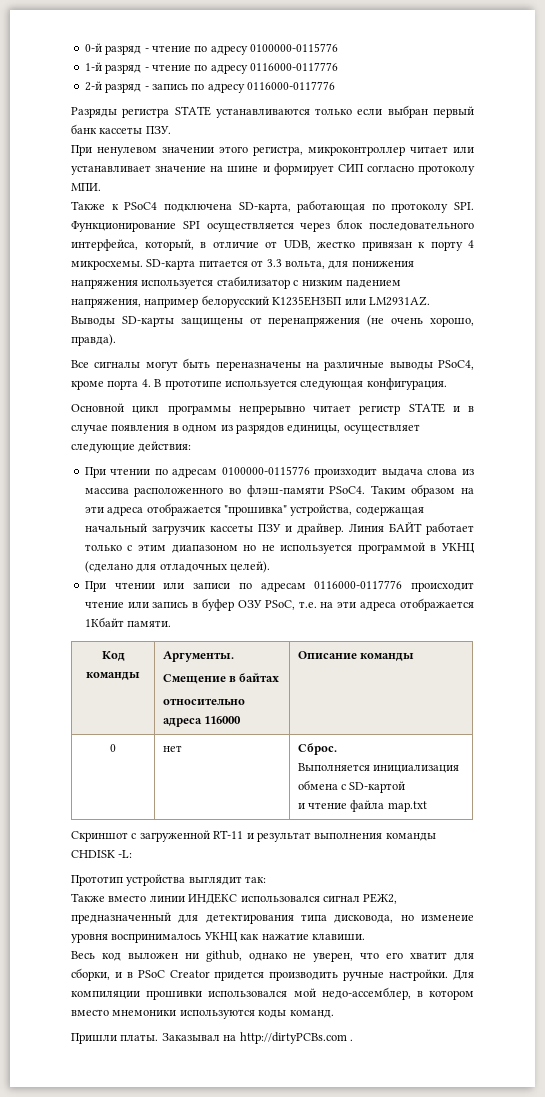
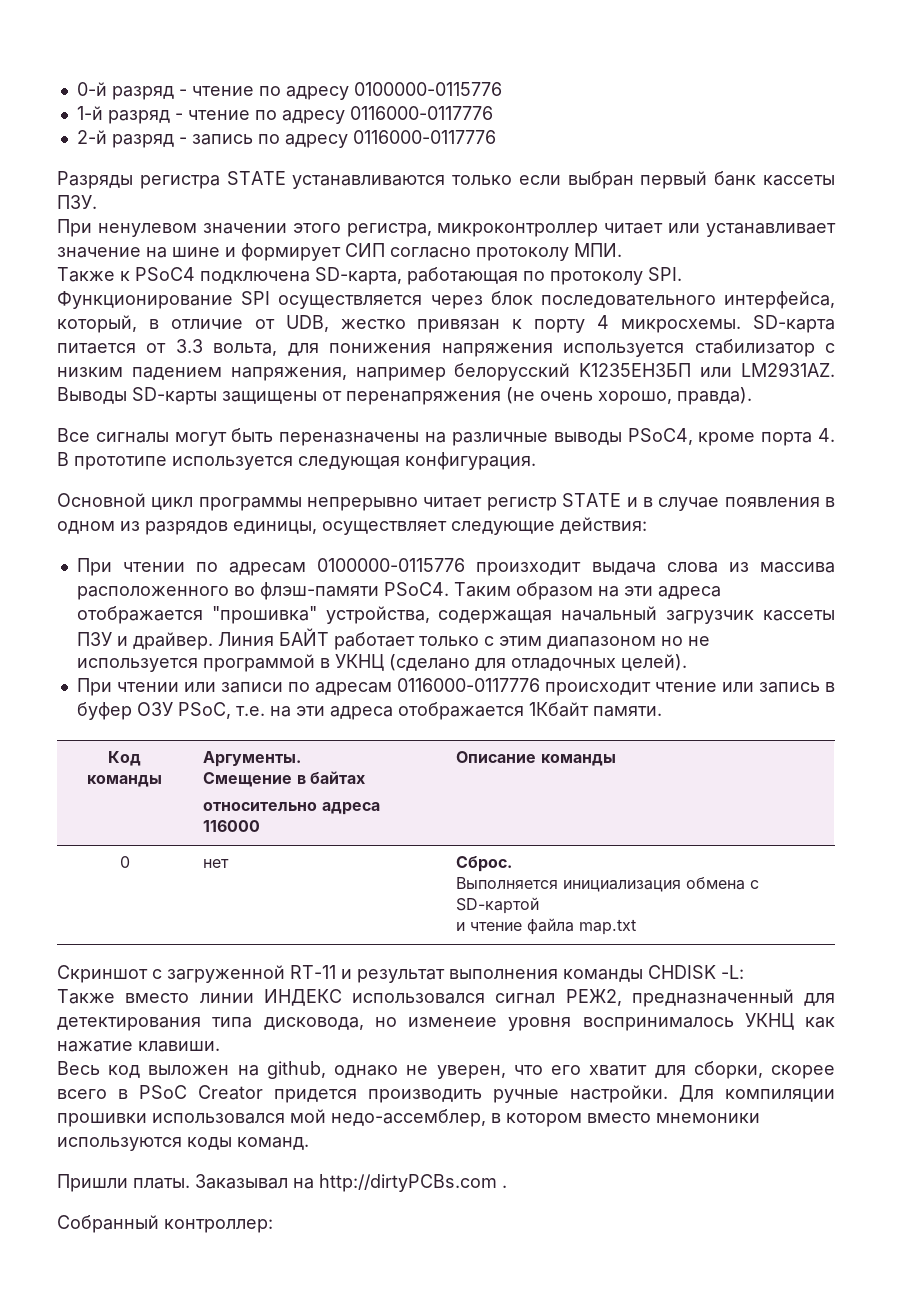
- Прототип устройства выглядит так:
- Весь код выложен ни github, однако не уверен, что его хватит для сборки, и в PSoC Creator придется производить ручные настройки.
+ Весь код выложен на github, однако не уверен, что его хватит для сборки, скорее всего в PSoC Creator придется производить ручные настройки.
+ Собранный контроллер:

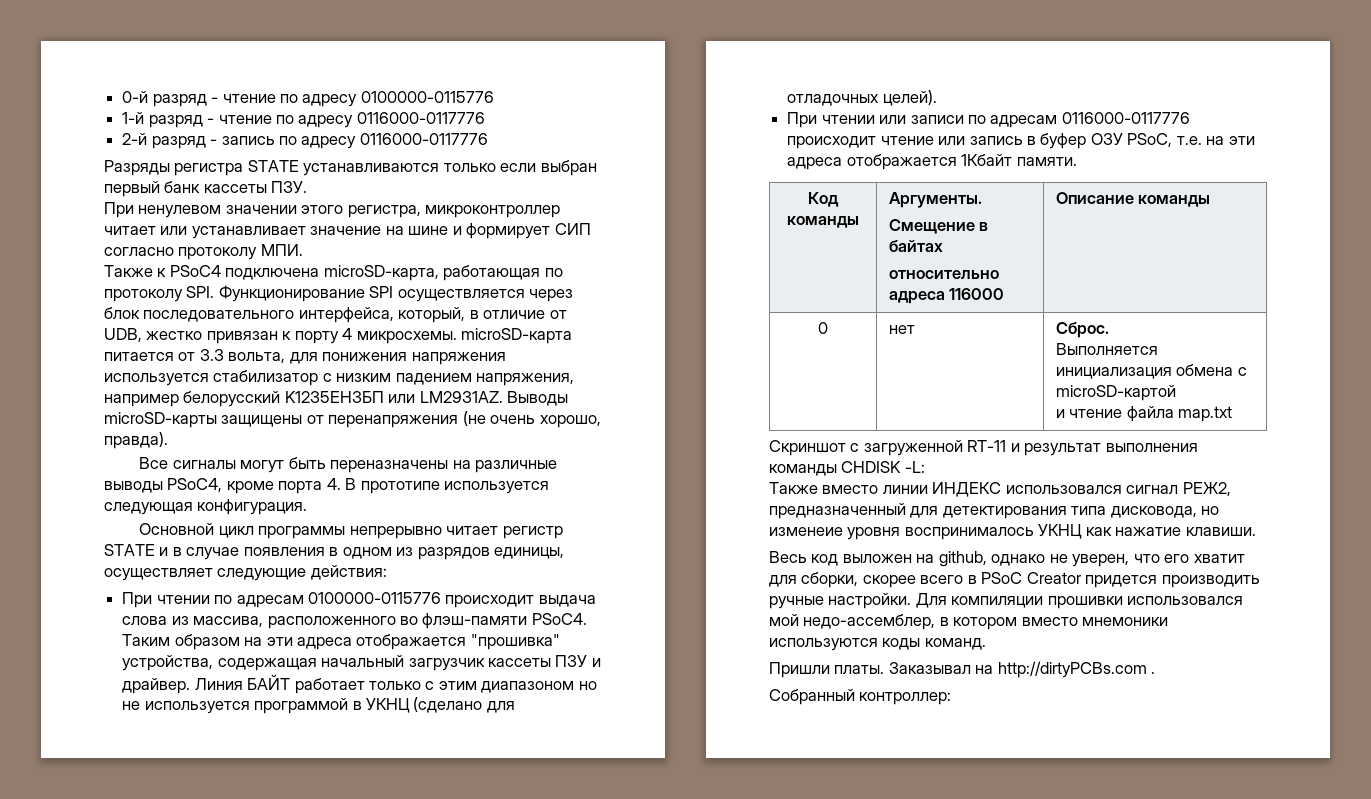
- Также к PSoC4 подключена SD-карта, работающая по протоколу SPI. Функционирование SPI осуществляется через блок последовательного интерфейса, который, в отличие от UDB, жестко привязан к порту 4 микросхемы. SD-карта питается от 3.3 вольта, для понижения напряжения используется стабилизатор с низким падением напряжения, например белорусский K1235ЕН3БП или LM2931AZ.
+ Также к PSoC4 подключена microSD-карта, работающая по протоколу SPI. Функционирование SPI осуществляется через блок последовательного интерфейса, который, в отличие от UDB, жестко привязан к порту 4 микросхемы. microSD-карта питается от 3.3 вольта, для понижения напряжения используется стабилизатор с низким падением напряжения, например белорусский K1235ЕН3БП или LM2931AZ.
- Выводы SD-карты защищены от перенапряжения (не очень хорошо, правда).
+ Выводы microSD-карты защищены от перенапряжения (не очень хорошо, правда).
- При чтении по адресам 0100000-0115776 произходит выдача слова из массива расположенного во флэш-памяти PSoC4.
+ При чтении по адресам 0100000-0115776 происходит выдача слова из массива, расположенного во флэш-памяти PSoC4.
  0 | нет | Сброс.
- Выполняется инициализация обмена с SD-картой
+ Выполняется инициализация обмена с microSD-картой

